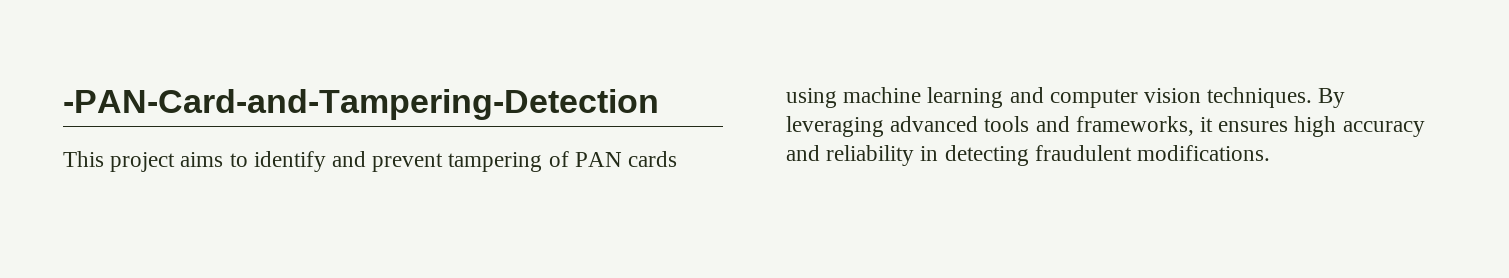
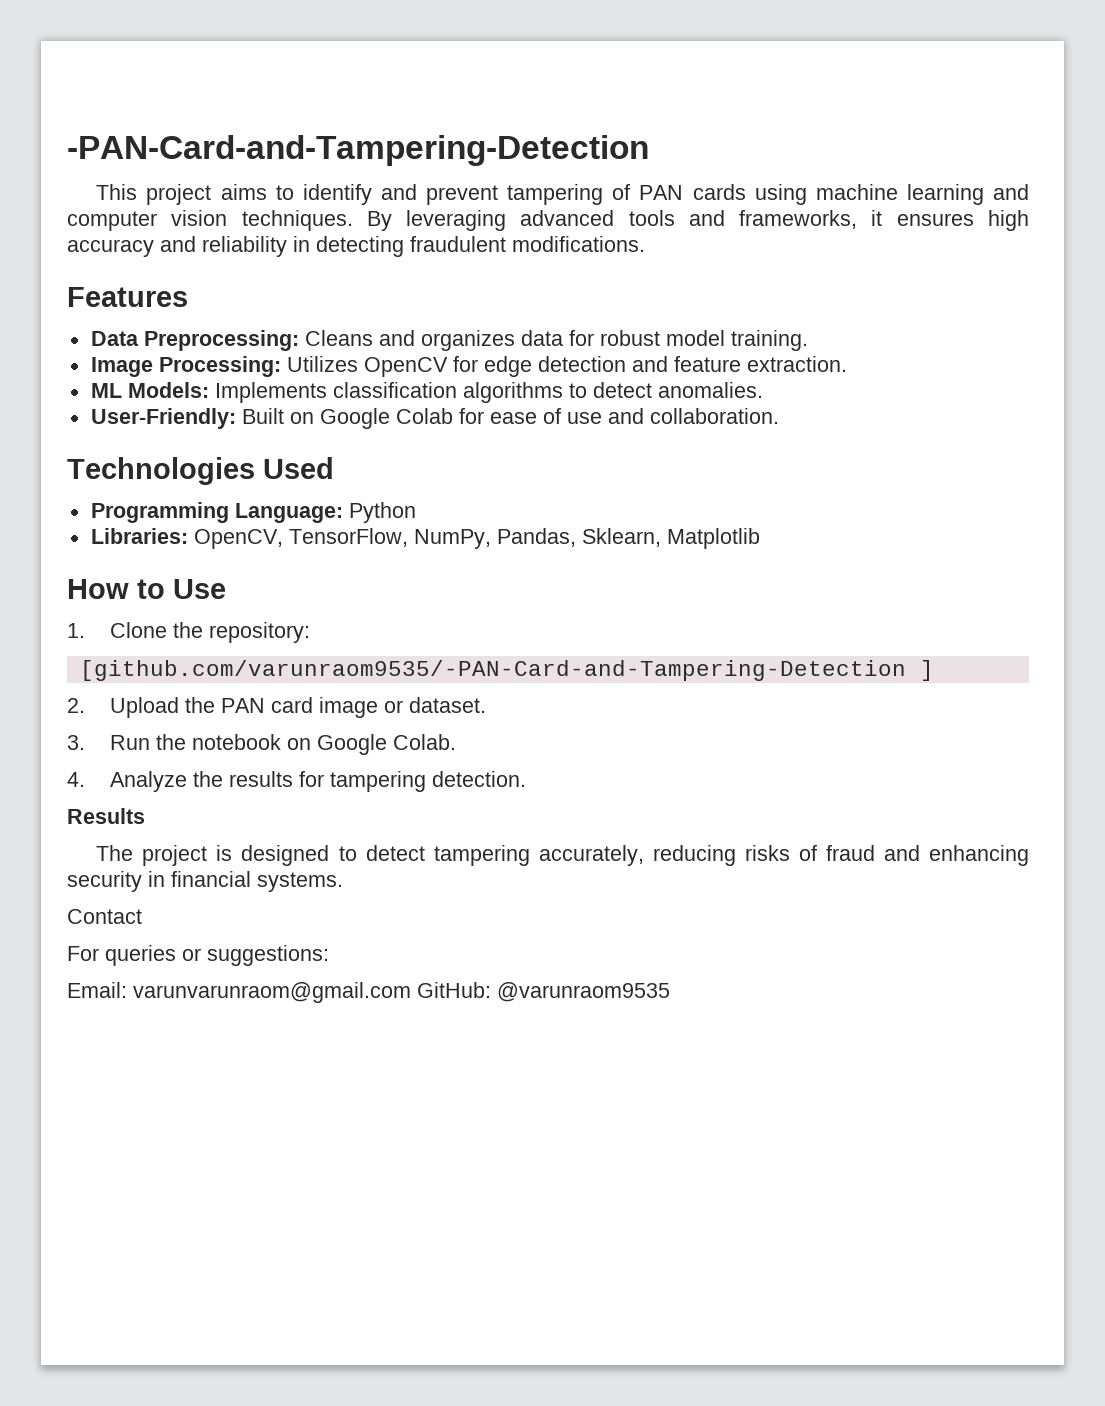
+ Features
+ Data Preprocessing: Cleans and organizes data for robust model training.
+ Image Processing: Utilizes OpenCV for edge detection and feature extraction.
+ ML Models: Implements classification algorithms to detect anomalies.
+ User-Friendly: Built on Google Colab for ease of use and collaboration.
+ Technologies Used
+ Programming Language: Python
+ Libraries: OpenCV, TensorFlow, NumPy, Pandas, Sklearn, Matplotlib
+ How to Use
+ 1. Clone the repository:
+ [github.com/varunraom9535/-PAN-Card-and-Tampering-Detection ]
+ 2. Upload the PAN card image or dataset.
+ 3. Run the notebook on Google Colab.
+ 4. Analyze the results for tampering detection.
+ Results
+ The project is designed to detect tampering accurately, reducing risks of fraud and enhancing security in financial systems.
+ Contact
+ For queries or suggestions:
+ Email: varunvarunraom@gmail.com GitHub: @varunraom9535

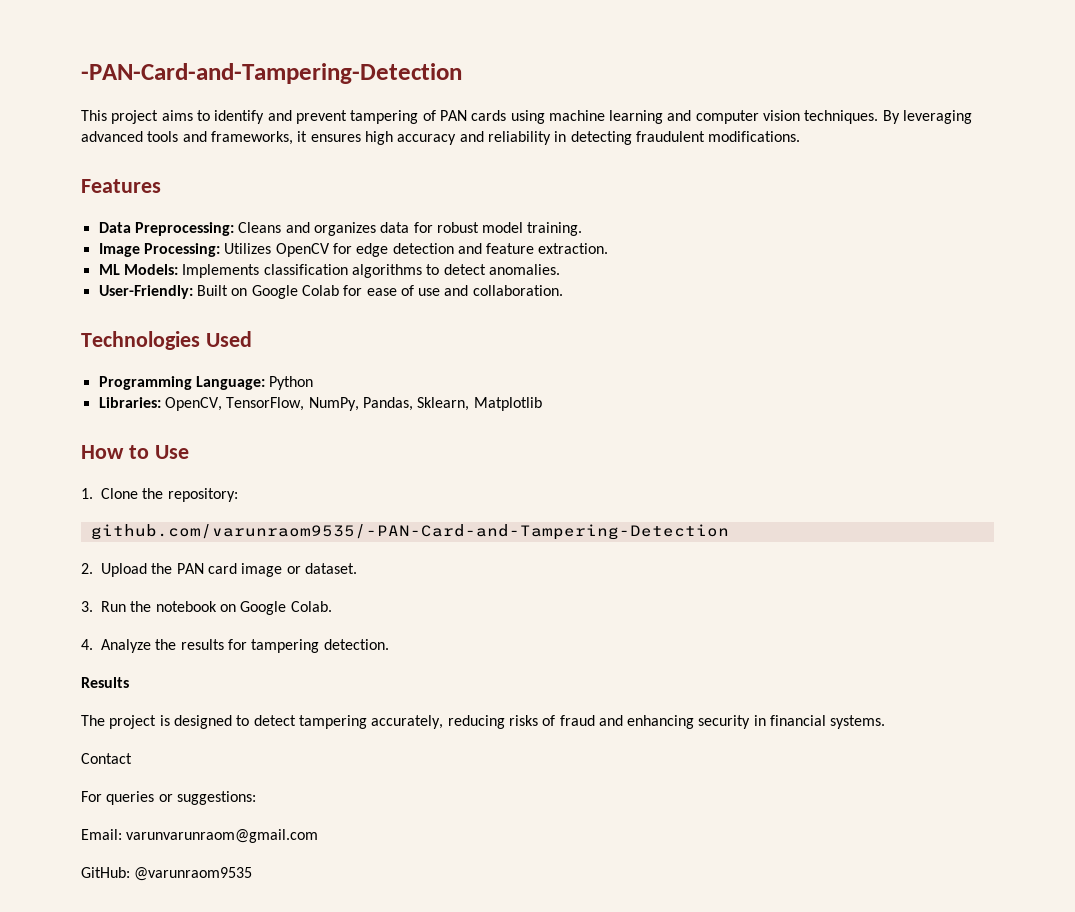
- [github.com/varunraom9535/-PAN-Card-and-Tampering-Detection ]
+ github.com/varunraom9535/-PAN-Card-and-Tampering-Detection
- Email: varunvarunraom@gmail.com GitHub: @varunraom9535
+ Email: varunvarunraom@gmail.com
+ GitHub: @varunraom9535

